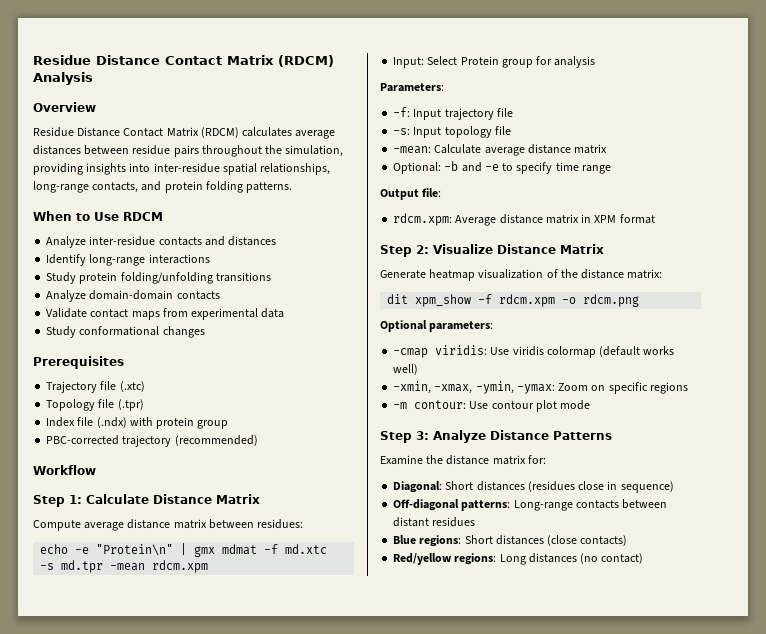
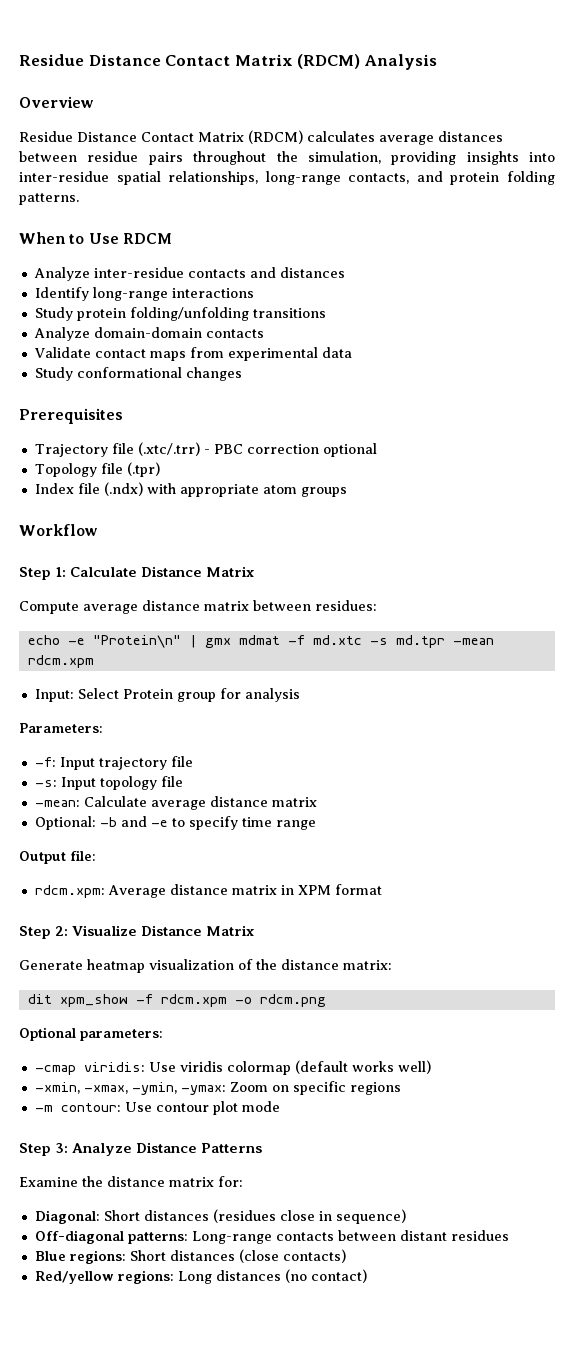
- Trajectory file (.xtc)
+ Trajectory file (.xtc/.trr) - PBC correction optional
- Index file (.ndx) with protein group
- PBC-corrected trajectory (recommended)
+ Index file (.ndx) with appropriate atom groups

